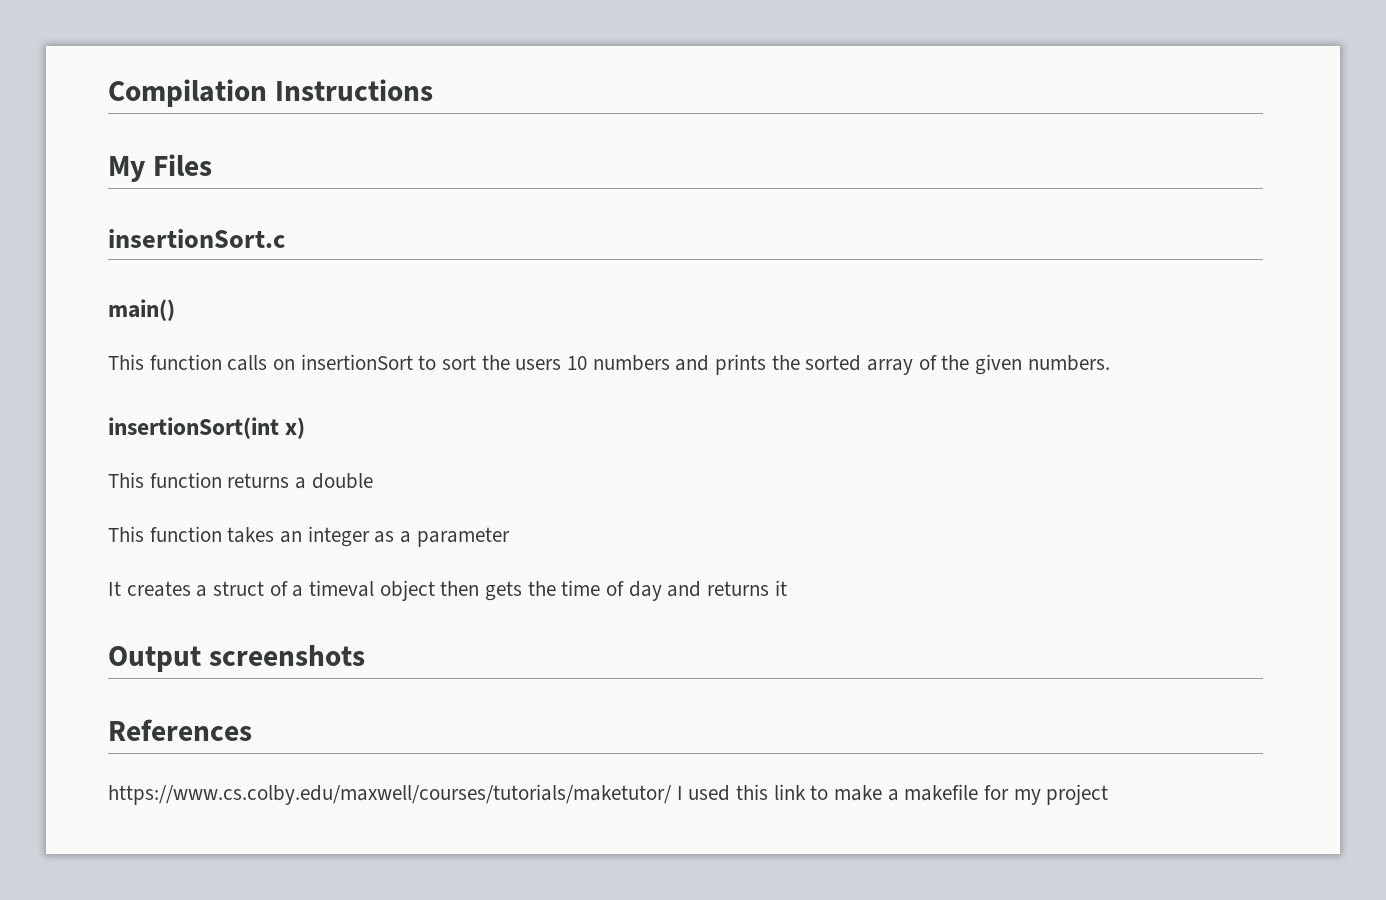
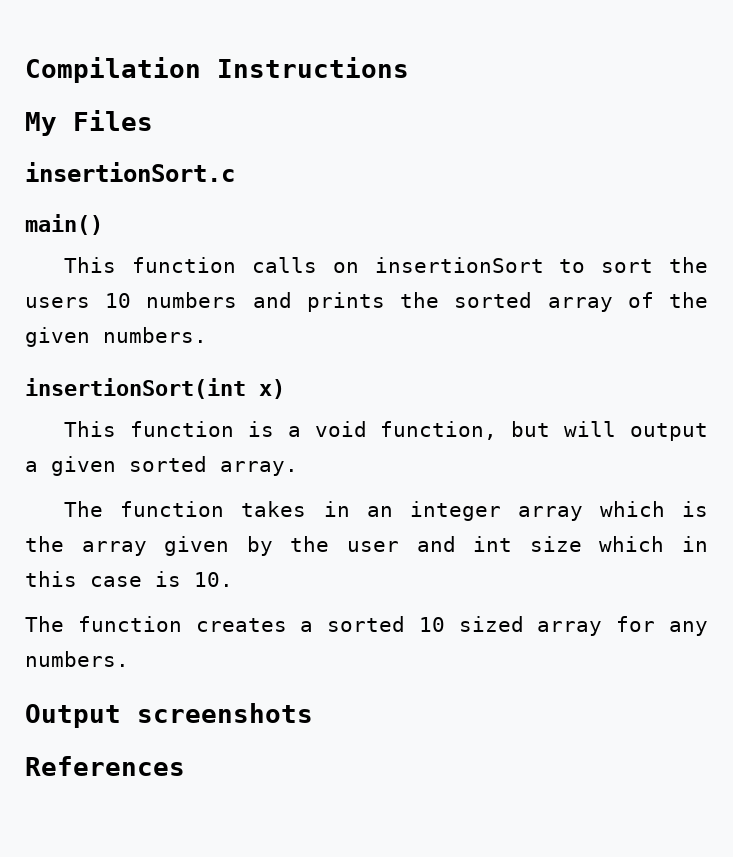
- This function returns a double
- This function takes an integer as a parameter
- It creates a struct of a timeval object then gets the time of day and returns it
+ This function is a void function, but will output a given sorted array.
+ The function takes in an integer array which is the array given by the user and int size which in this case is 10.
+ The function creates a sorted 10 sized array for any numbers.
  Output screenshots
  References
- https://www.cs.colby.edu/maxwell/courses/tutorials/maketutor/ I used this link to make a makefile for my project

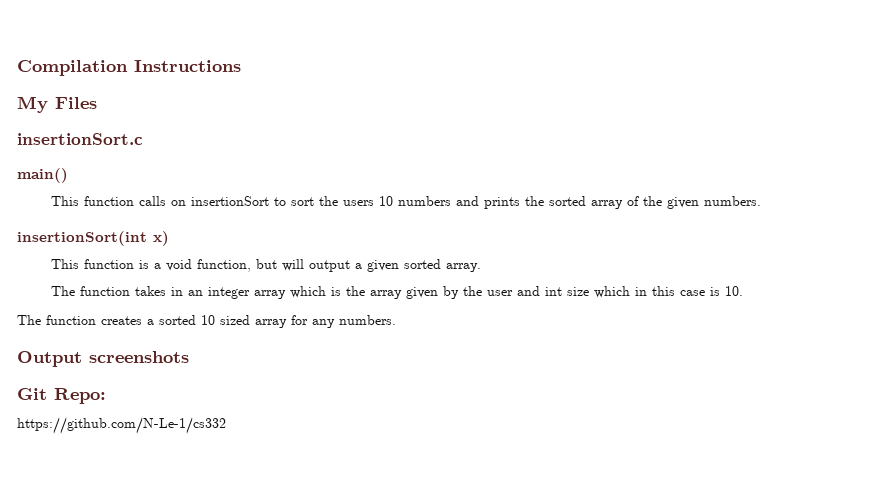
- References
+ Git Repo:
+ https://github.com/N-Le-1/cs332

